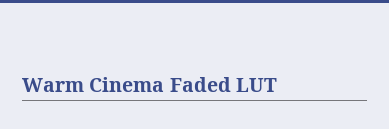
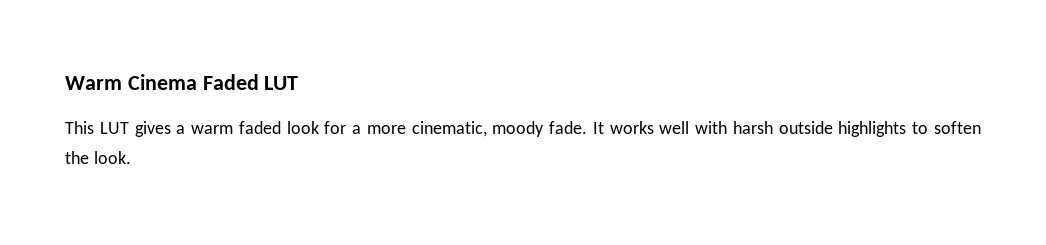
+ This LUT gives a warm faded look for a more cinematic, moody fade. It works well with harsh outside highlights to soften the look.

